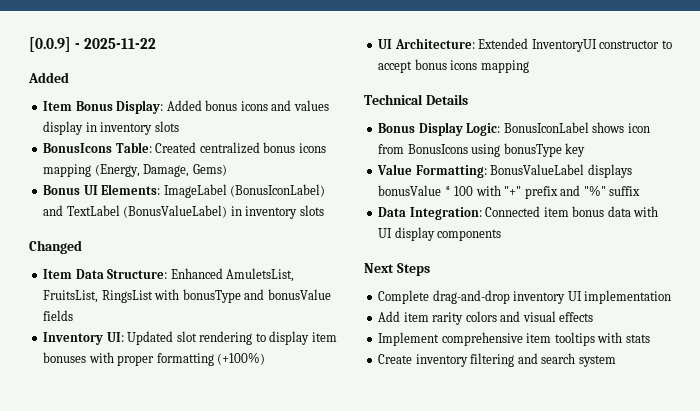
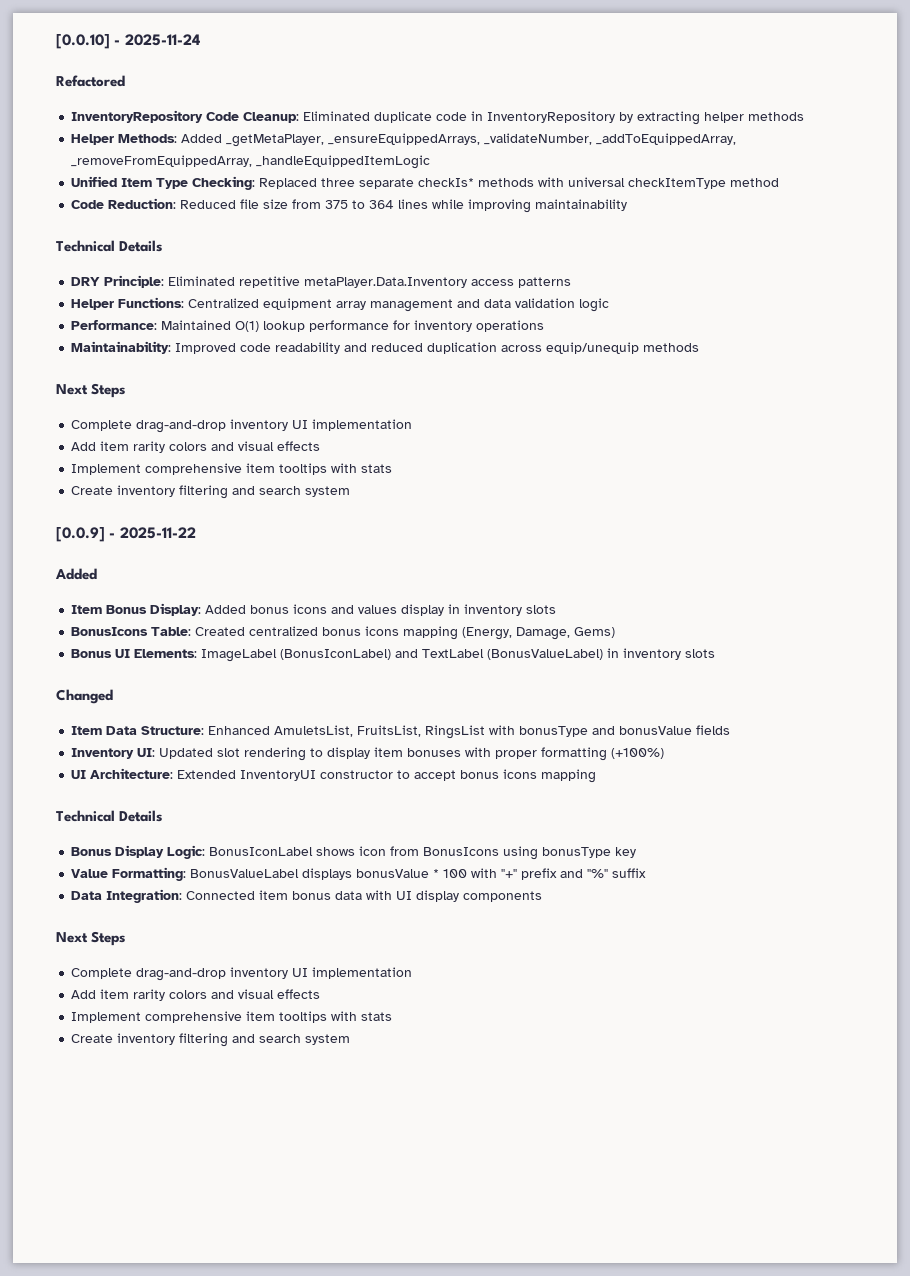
+ [0.0.10] - 2025-11-24
+ Refactored
+ InventoryRepository Code Cleanup: Eliminated duplicate code in InventoryRepository by extracting helper methods
+ Helper Methods: Added _getMetaPlayer, _ensureEquippedArrays, _validateNumber, _addToEquippedArray, _removeFromEquippedArray, _handleEquippedItemLogic
+ Unified Item Type Checking: Replaced three separate checkIs* methods with universal checkItemType method
+ Code Reduction: Reduced file size from 375 to 364 lines while improving maintainability
+ Technical Details
+ DRY Principle: Eliminated repetitive metaPlayer.Data.Inventory access patterns
+ Helper Functions: Centralized equipment array management and data validation logic
+ Performance: Maintained O(1) lookup performance for inventory operations
+ Maintainability: Improved code readability and reduced duplication across equip/unequip methods
+ Next Steps
+ Complete drag-and-drop inventory UI implementation
+ Add item rarity colors and visual effects
+ Implement comprehensive item tooltips with stats
+ Create inventory filtering and search system

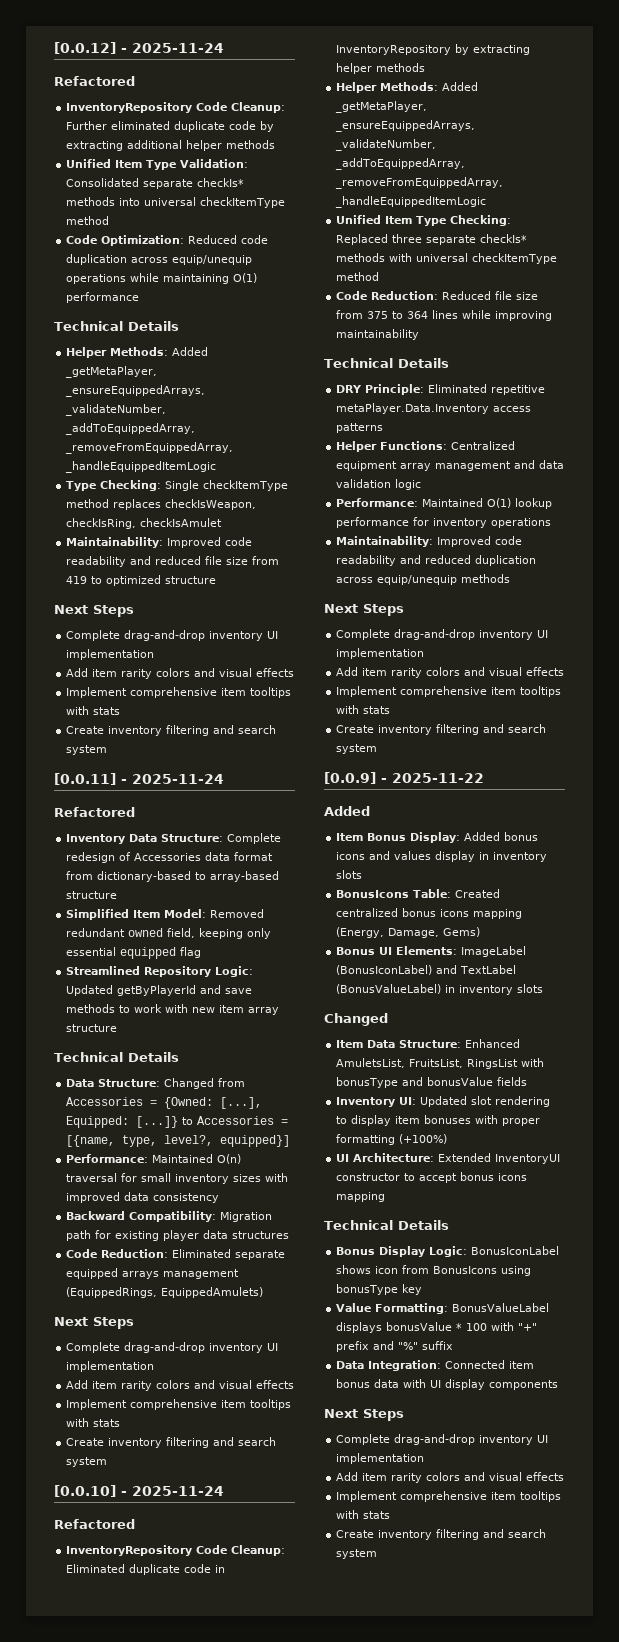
+ [0.0.12] - 2025-11-24
+ Refactored
+ InventoryRepository Code Cleanup: Further eliminated duplicate code by extracting additional helper methods
+ Unified Item Type Validation: Consolidated separate checkIs* methods into universal checkItemType method
+ Code Optimization: Reduced code duplication across equip/unequip operations while maintaining O(1) performance
+ Technical Details
+ Helper Methods: Added _getMetaPlayer, _ensureEquippedArrays, _validateNumber, _addToEquippedArray, _removeFromEquippedArray, _handleEquippedItemLogic
+ Type Checking: Single checkItemType method replaces checkIsWeapon, checkIsRing, checkIsAmulet
+ Maintainability: Improved code readability and reduced file size from 419 to optimized structure
+ Next Steps
+ Complete drag-and-drop inventory UI implementation
+ Add item rarity colors and visual effects
+ Implement comprehensive item tooltips with stats
+ Create inventory filtering and search system
+ [0.0.11] - 2025-11-24
+ Refactored
+ Inventory Data Structure: Complete redesign of Accessories data format from dictionary-based to array-based structure
+ Simplified Item Model: Removed redundant owned field, keeping only essential equipped flag
+ Streamlined Repository Logic: Updated getByPlayerId and save methods to work with new item array structure
+ Technical Details
+ Data Structure: Changed from Accessories = {Owned: [...], Equipped: [...]} to Accessories = [{name, type, level?, equipped}]
+ Performance: Maintained O(n) traversal for small inventory sizes with improved data consistency
+ Backward Compatibility: Migration path for existing player data structures
+ Code Reduction: Eliminated separate equipped arrays management (EquippedRings, EquippedAmulets)
+ Next Steps
+ Complete drag-and-drop inventory UI implementation
+ Add item rarity colors and visual effects
+ Implement comprehensive item tooltips with stats
+ Create inventory filtering and search system

